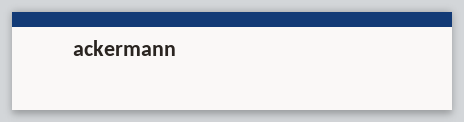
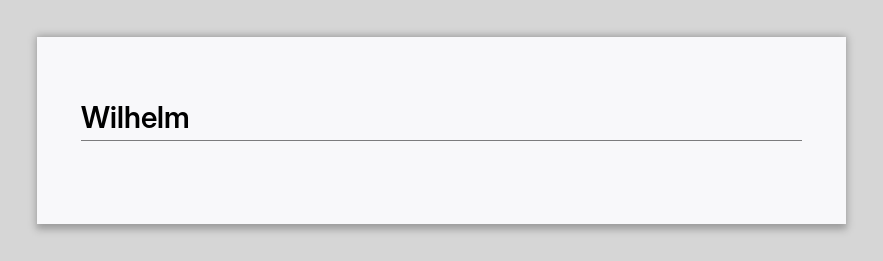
- ackermann
+ Wilhelm

